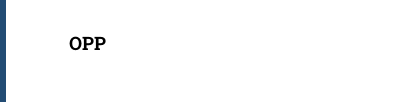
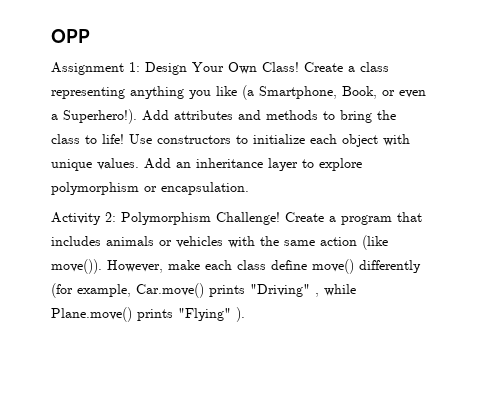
+ Assignment 1: Design Your Own Class! Create a class representing anything you like (a Smartphone, Book, or even a Superhero!). Add attributes and methods to bring the class to life! Use constructors to initialize each object with unique values. Add an inheritance layer to explore polymorphism or encapsulation.
+ Activity 2: Polymorphism Challenge! Create a program that includes animals or vehicles with the same action (like move()). However, make each class define move() differently (for example, Car.move() prints "Driving" , while Plane.move() prints "Flying" ).

